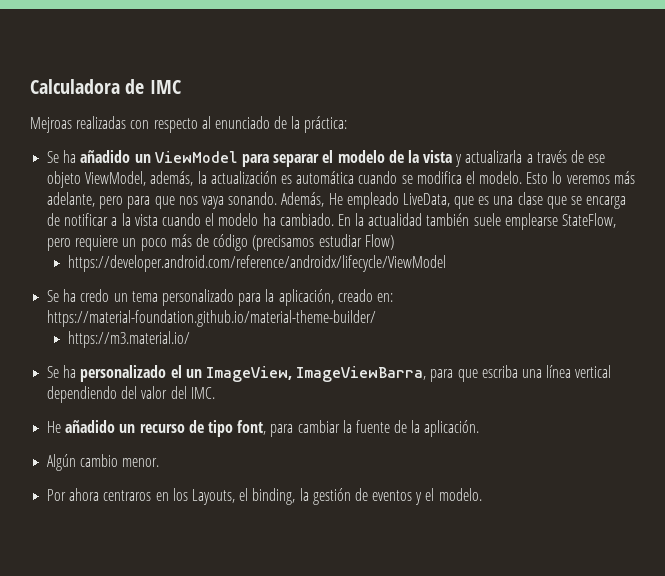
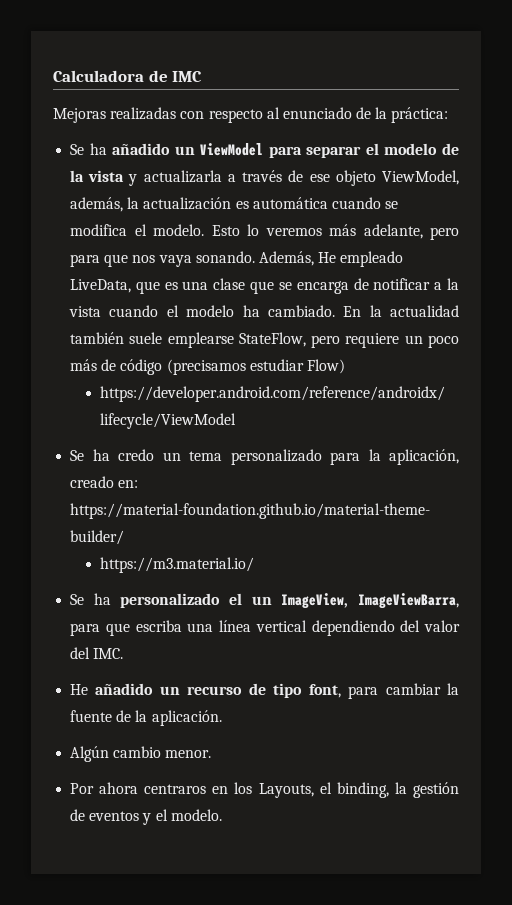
- Mejroas realizadas con respecto al enunciado de la práctica:
+ Mejoras realizadas con respecto al enunciado de la práctica:

